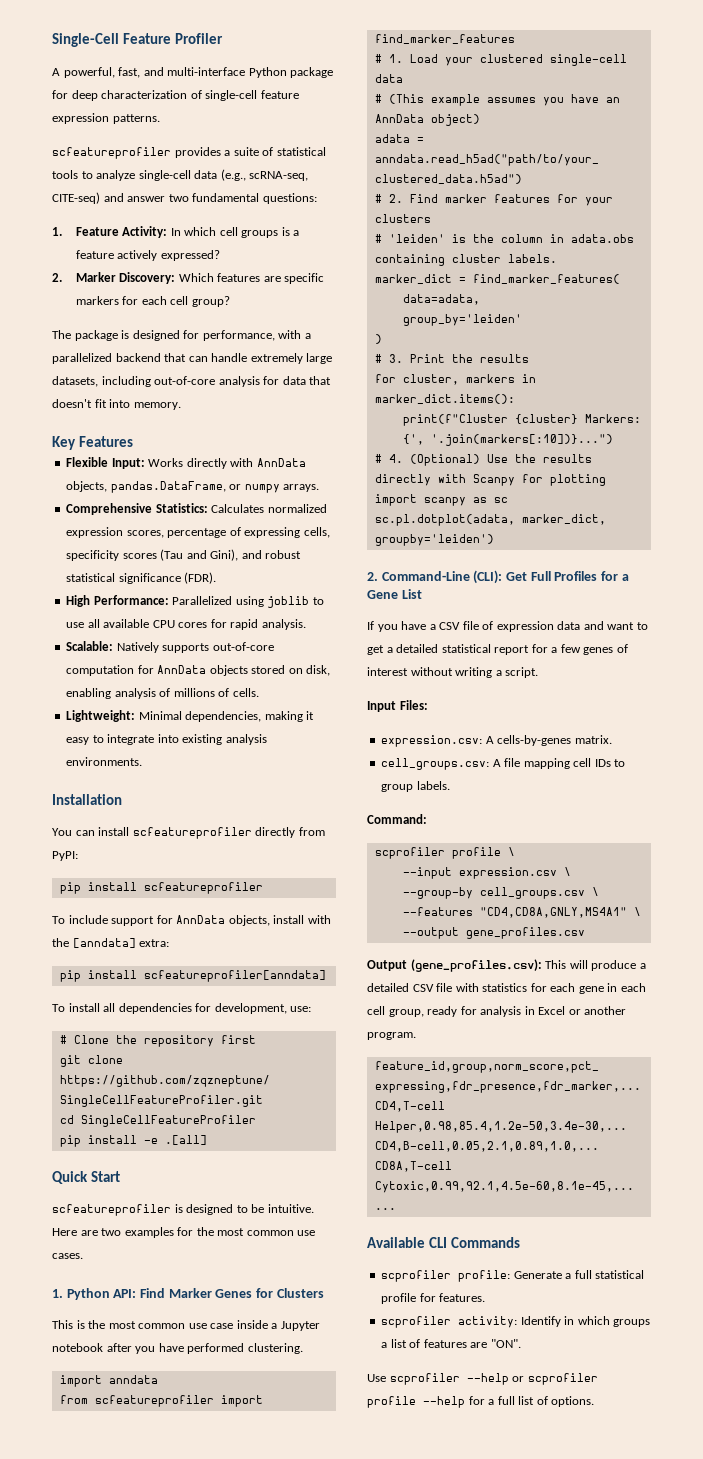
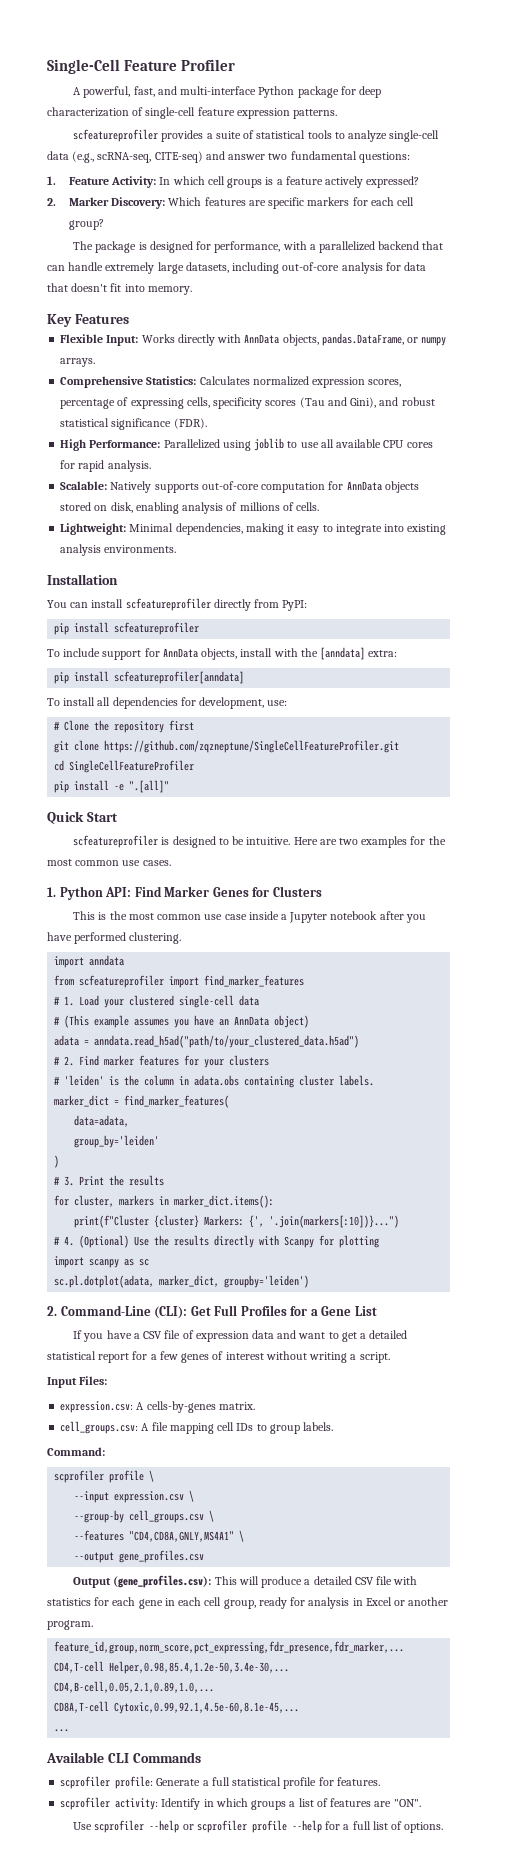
- pip install -e .[all]
+ pip install -e ".[all]"

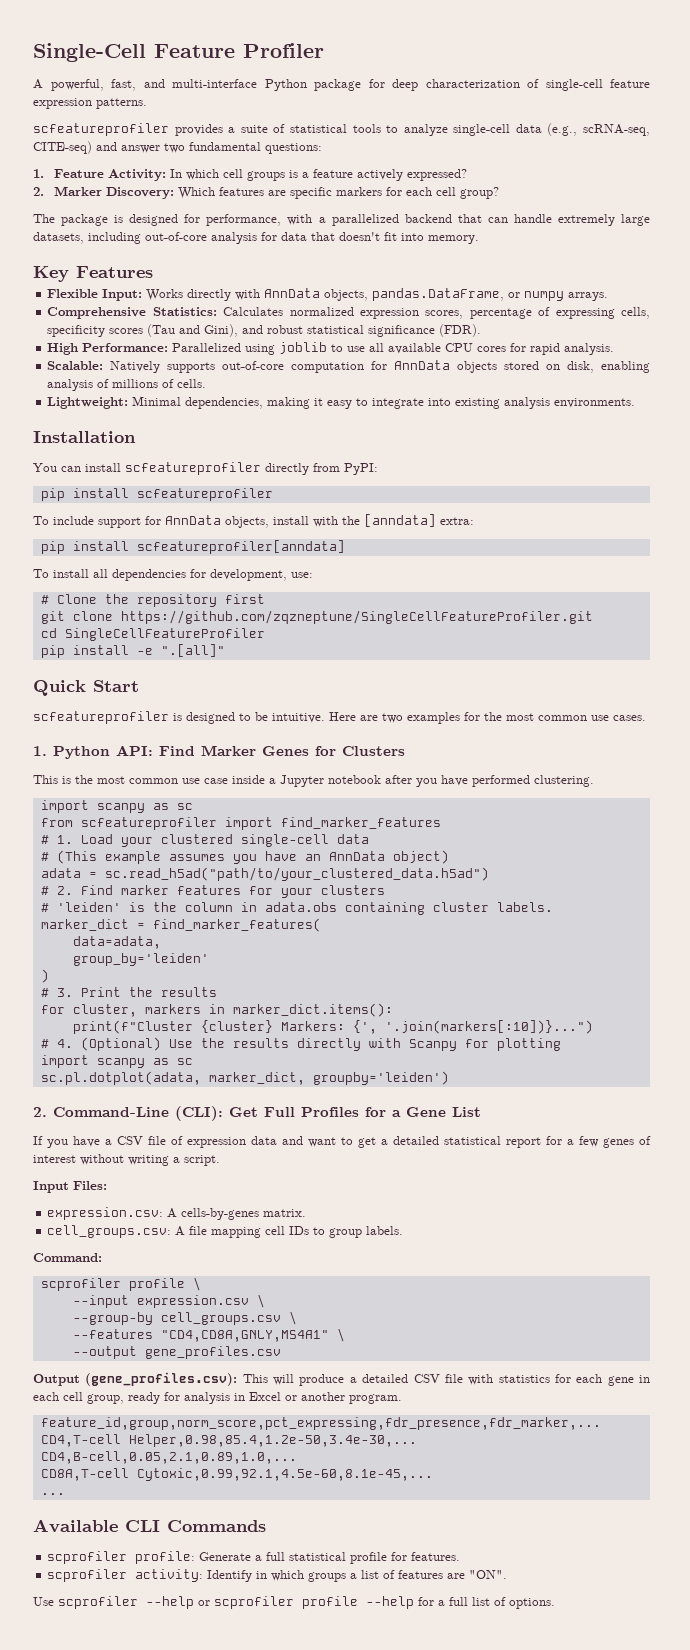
  This is the most common use case inside a Jupyter notebook after you have performed clustering.
- import anndata
+ import scanpy as sc
- adata = anndata.read_h5ad("path/to/your_clustered_data.h5ad")
+ adata = sc.read_h5ad("path/to/your_clustered_data.h5ad")

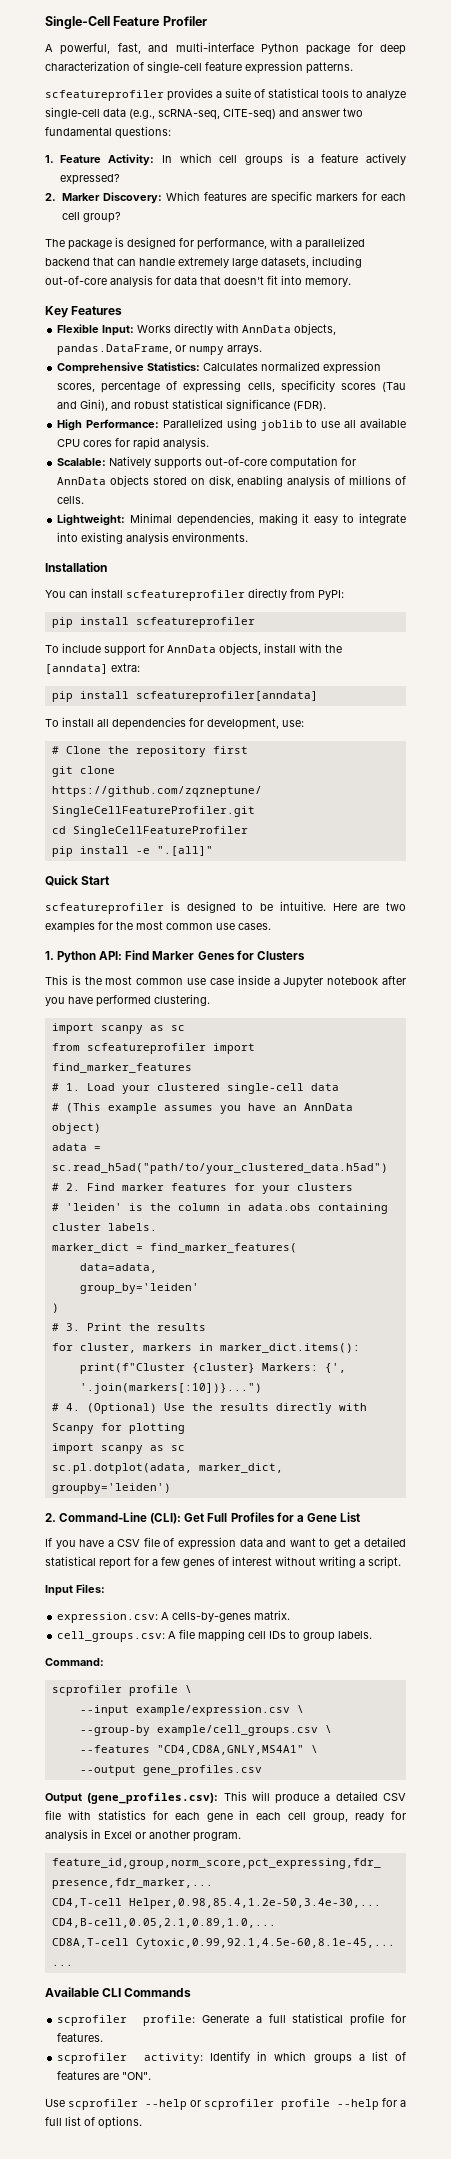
- --input expression.csv \
+ --input example/expression.csv \
- --group-by cell_groups.csv \
+ --group-by example/cell_groups.csv \

